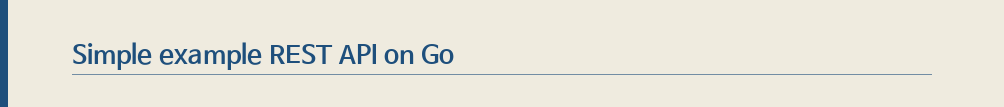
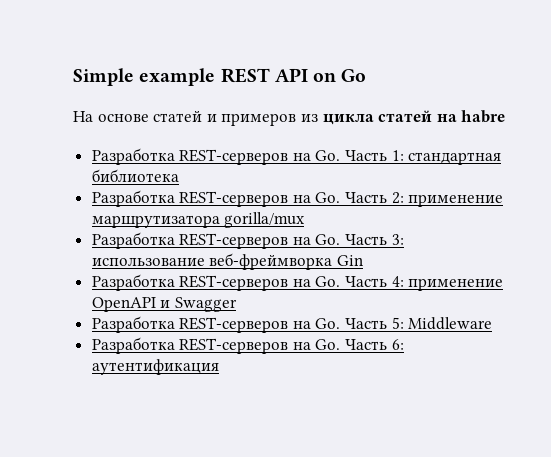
+ На основе статей и примеров из цикла статей на habrе
+ Разработка REST-серверов на Go. Часть 1: стандартная библиотека
+ Разработка REST-серверов на Go. Часть 2: применение маршрутизатора gorilla/mux
+ Разработка REST-серверов на Go. Часть 3: использование веб-фреймворка Gin
+ Разработка REST-серверов на Go. Часть 4: применение OpenAPI и Swagger
+ Разработка REST-серверов на Go. Часть 5: Middleware
+ Разработка REST-серверов на Go. Часть 6: аутентификация

